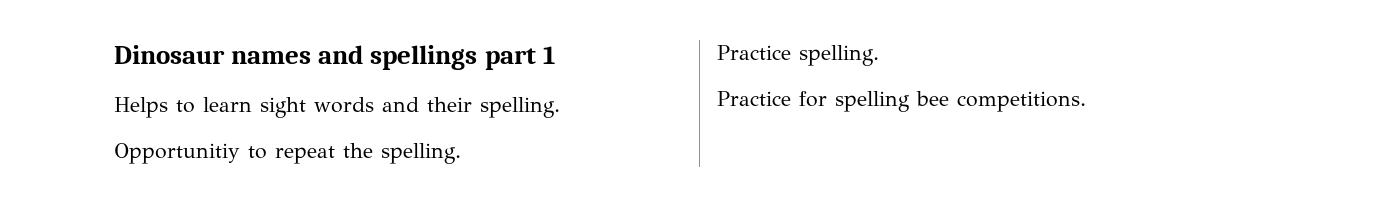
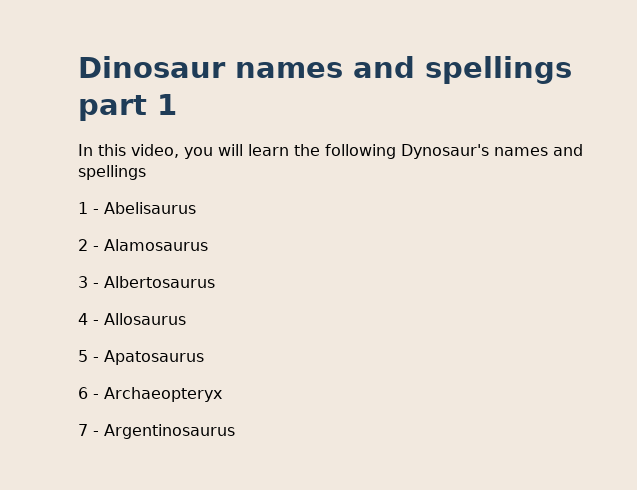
- Helps to learn sight words and their spelling.
- Opportunitiy to repeat the spelling.
- Practice spelling.
- Practice for spelling bee competitions.
+ In this video, you will learn the following Dynosaur's names and spellings
+ 1 - Abelisaurus
+ 2 - Alamosaurus
+ 3 - Albertosaurus
+ 4 - Allosaurus
+ 5 - Apatosaurus
+ 6 - Archaeopteryx
+ 7 - Argentinosaurus

